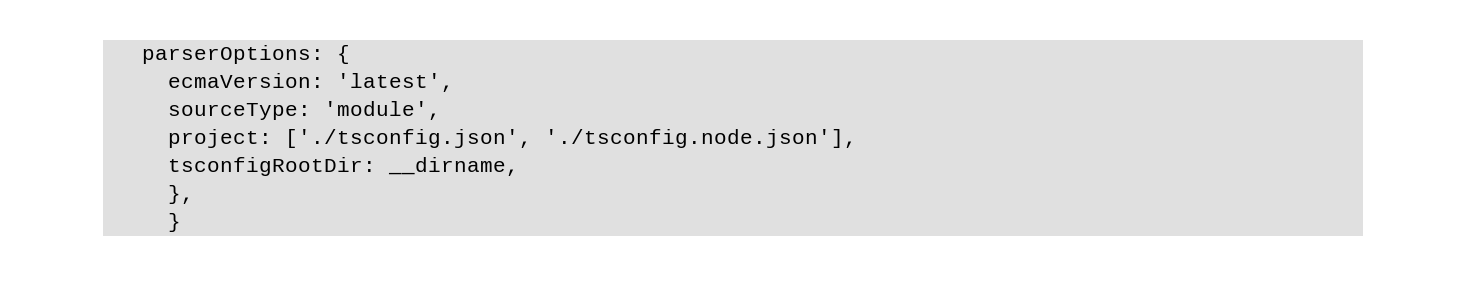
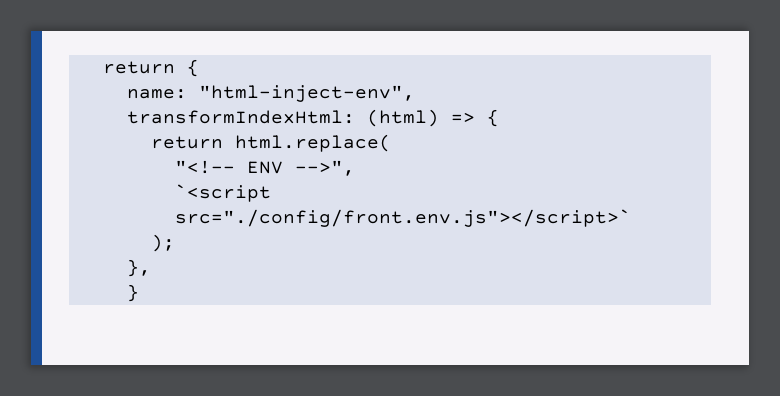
- parserOptions: {
- ecmaVersion: 'latest',
- sourceType: 'module',
- project: ['./tsconfig.json', './tsconfig.node.json'],
- tsconfigRootDir: __dirname,
+ return {
+ name: "html-inject-env",
+ transformIndexHtml: (html) => {
+ return html.replace(
+ "<!-- ENV -->",
+ `<script src="./config/front.env.js"></script>`
+ );

